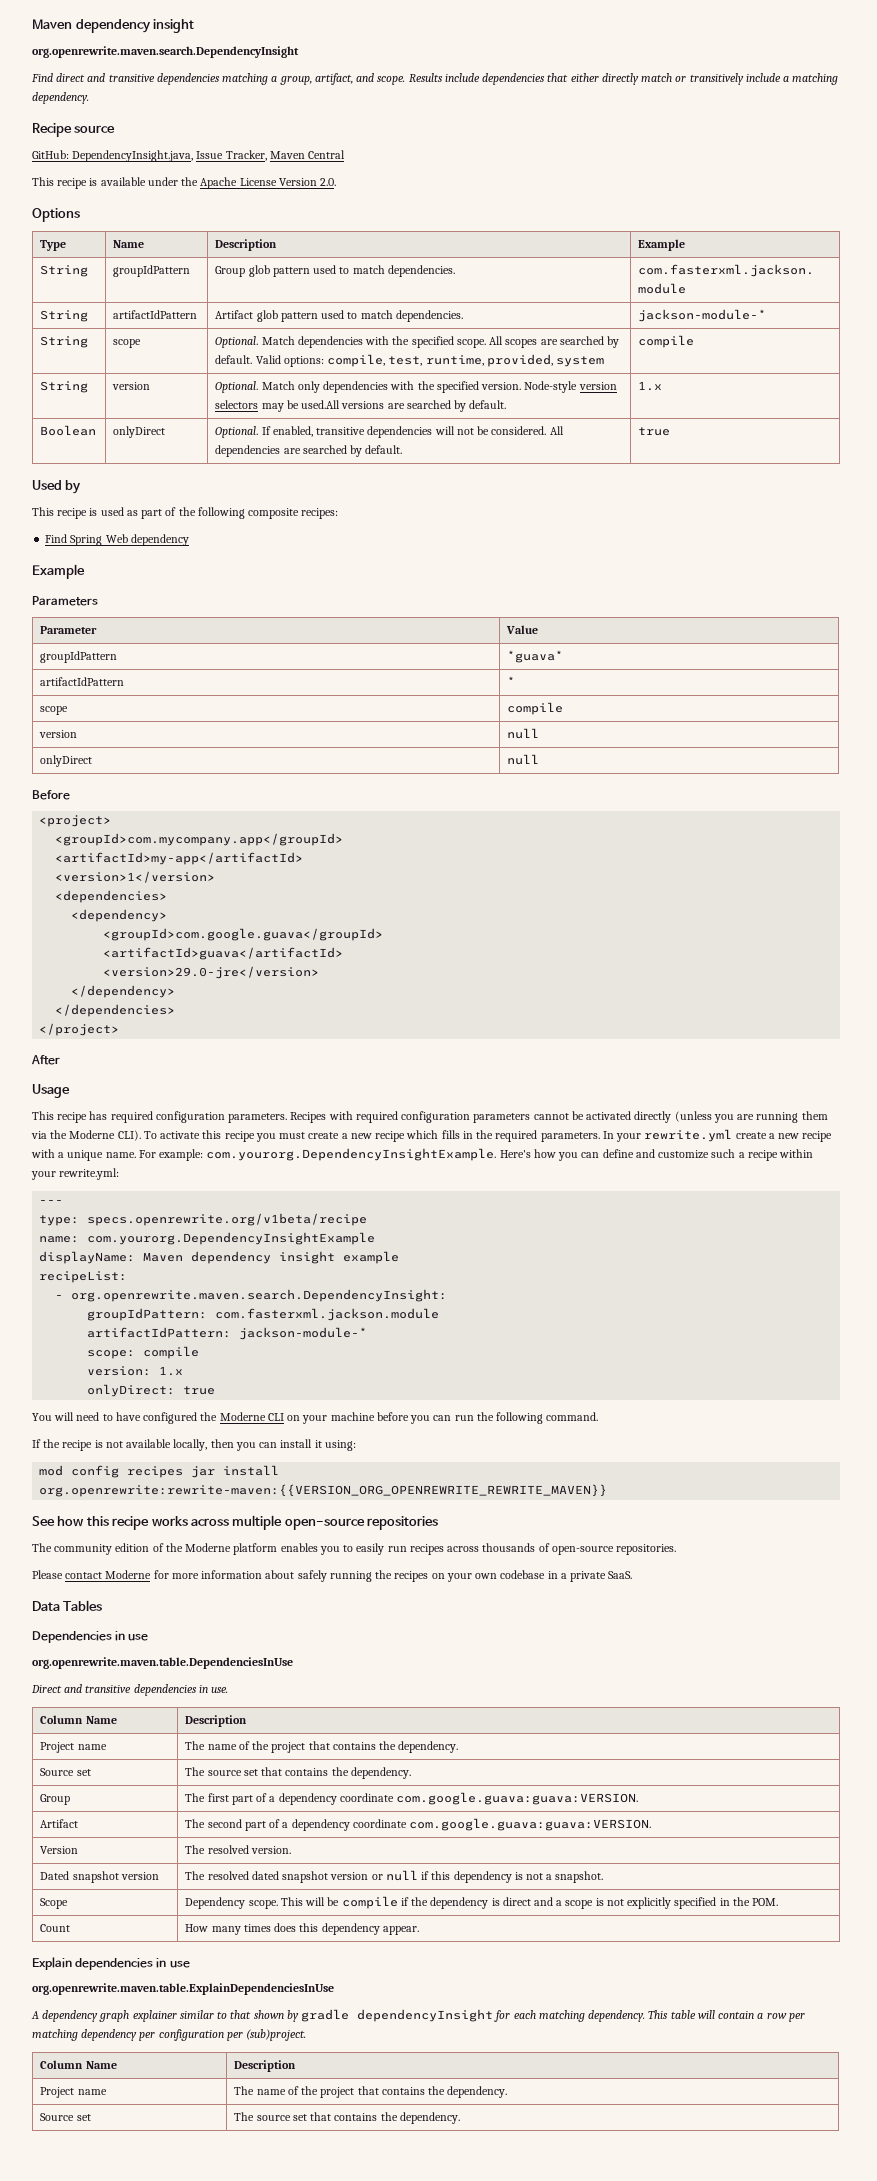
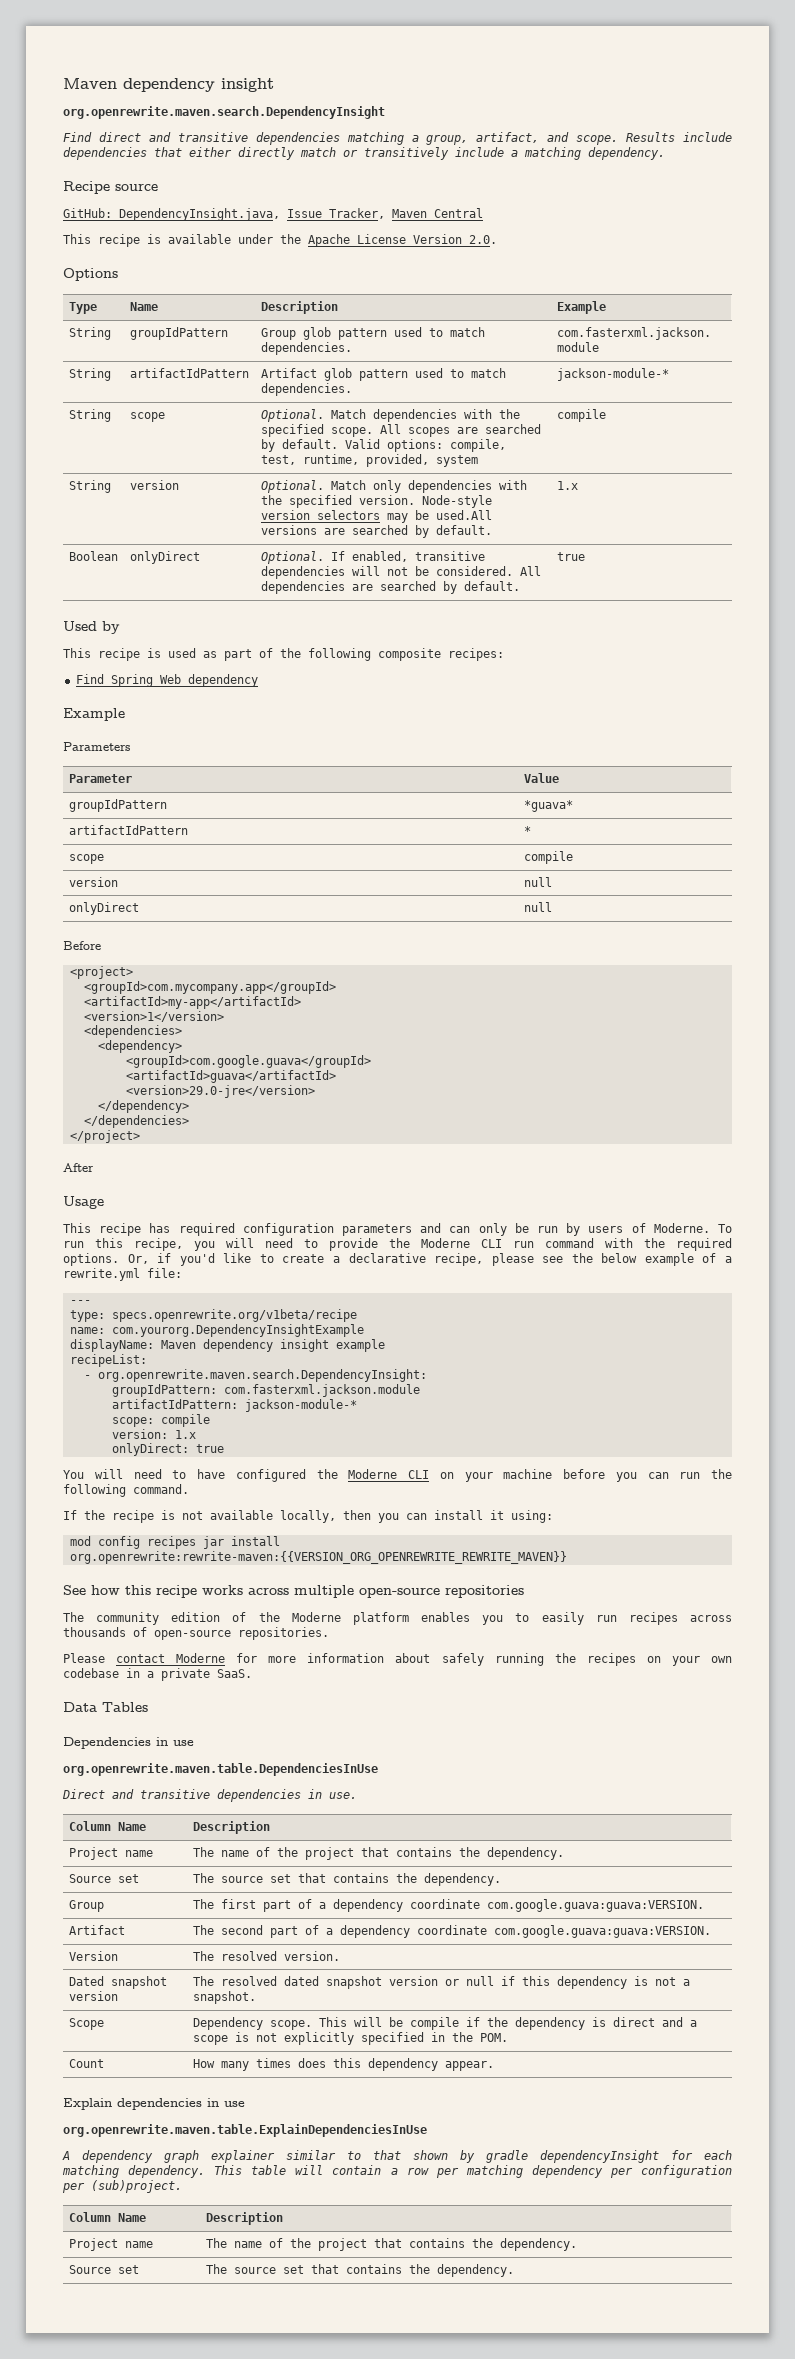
- This recipe has required configuration parameters. Recipes with required configuration parameters cannot be activated directly (unless you are running them via the Moderne CLI). To activate this recipe you must create a new recipe which fills in the required parameters. In your rewrite.yml create a new recipe with a unique name. For example: com.yourorg.DependencyInsightExample. Here's how you can define and customize such a recipe within your rewrite.yml:
+ This recipe has required configuration parameters and can only be run by users of Moderne. To run this recipe, you will need to provide the Moderne CLI run command with the required options. Or, if you'd like to create a declarative recipe, please see the below example of a rewrite.yml file:

